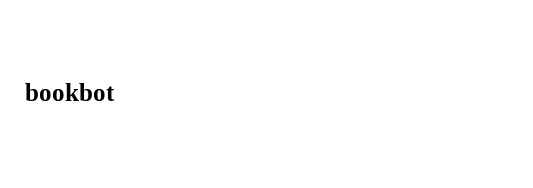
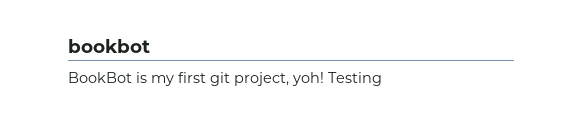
+ BookBot is my first git project, yoh! Testing

